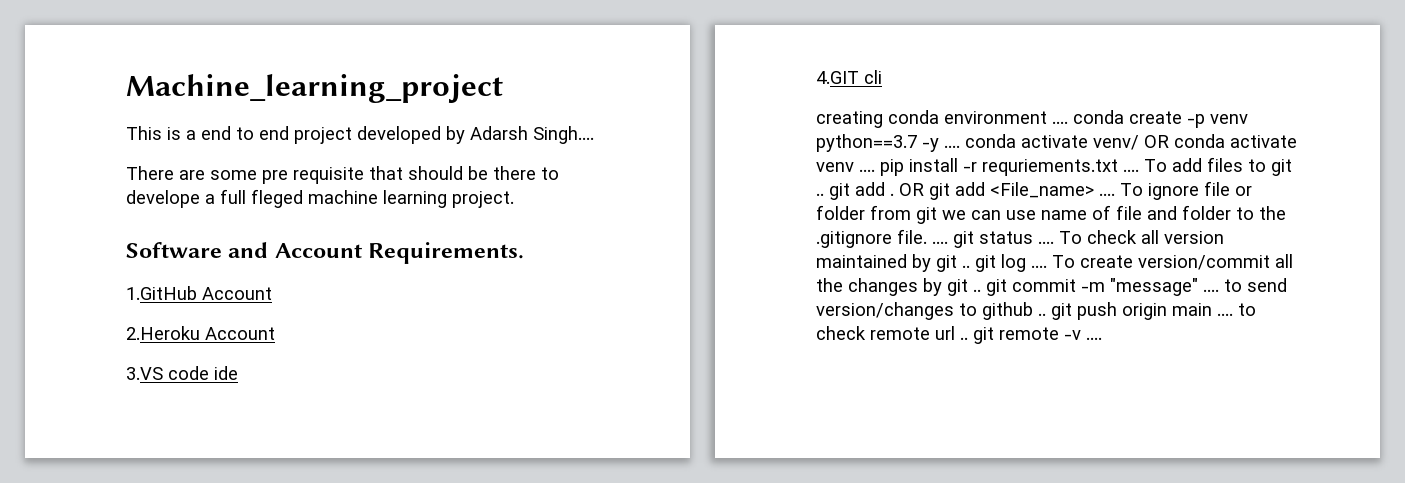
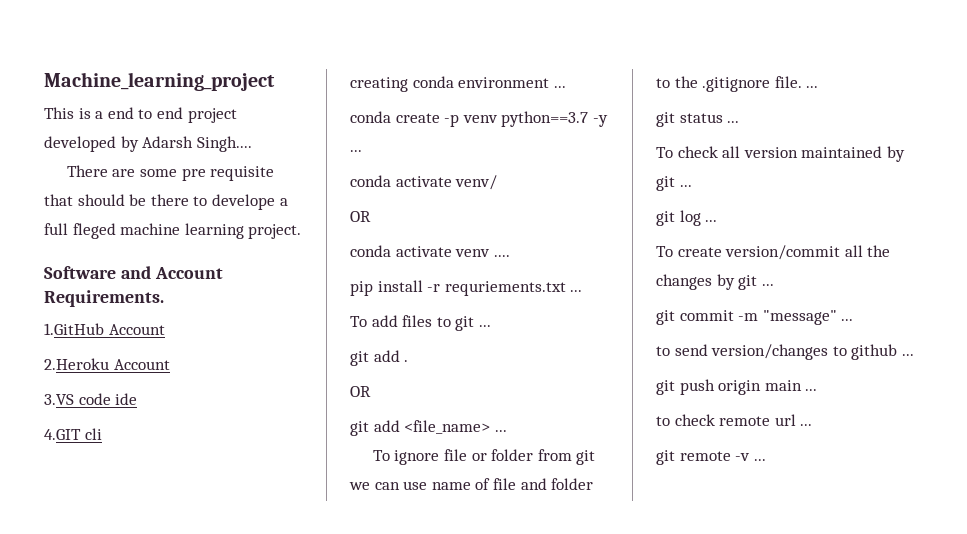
- creating conda environment .... conda create -p venv python==3.7 -y .... conda activate venv/ OR conda activate venv .... pip install -r requriements.txt .... To add files to git .. git add . OR git add <File_name> .... To ignore file or folder from git we can use name of file and folder to the .gitignore file. .... git status .... To check all version maintained by git .. git log .... To create version/commit all the changes by git .. git commit -m "message" .... to send version/changes to github .. git push origin main .... to check remote url .. git remote -v ....
+ creating conda environment ...
+ conda create -p venv python==3.7 -y ...
+ conda activate venv/
+ OR
+ conda activate venv ....
+ pip install -r requriements.txt ...
+ To add files to git ...
+ git add .
+ OR
+ git add <file_name> ...
+ To ignore file or folder from git we can use name of file and folder to the .gitignore file. ...
+ git status ...
+ To check all version maintained by git ...
+ git log ...
+ To create version/commit all the changes by git ...
+ git commit -m "message" ...
+ to send version/changes to github ...
+ git push origin main ...
+ to check remote url ...
+ git remote -v ...

